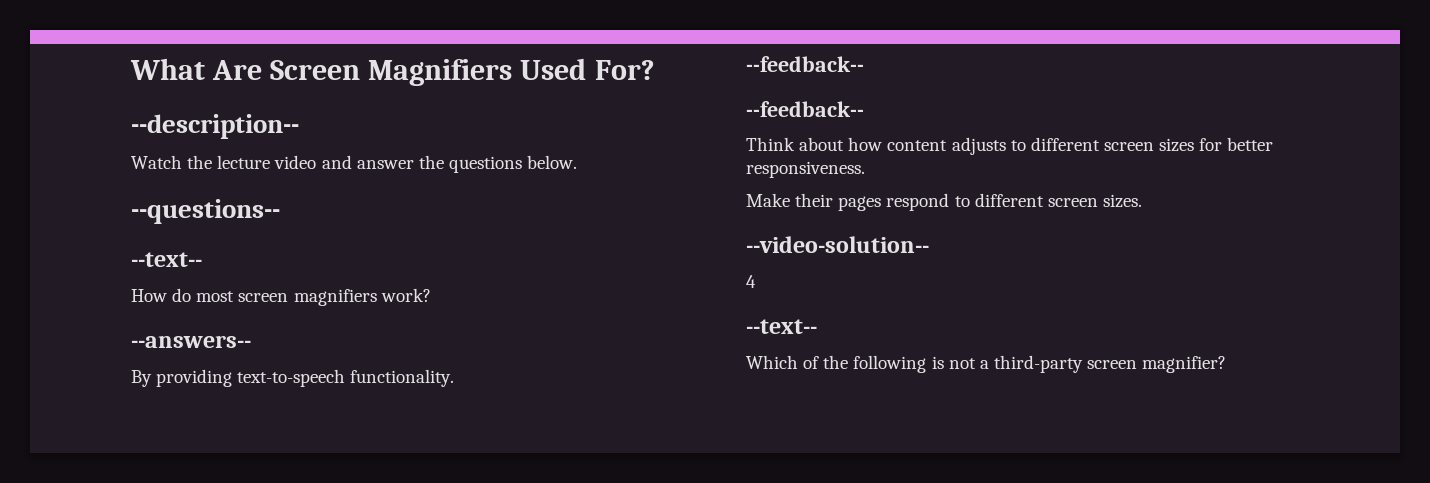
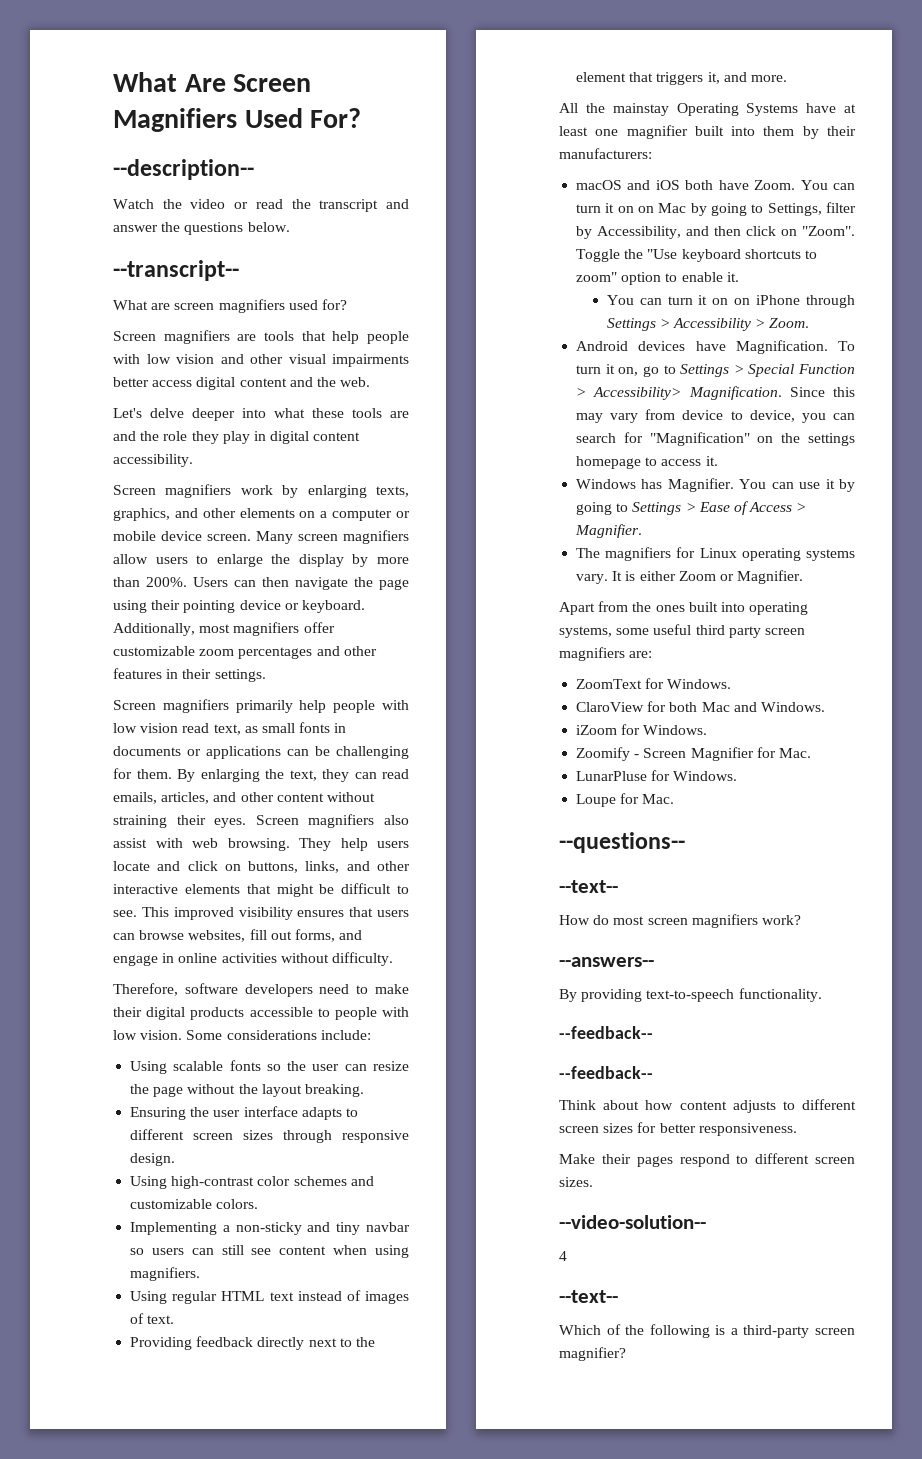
- Watch the lecture video and answer the questions below.
+ Watch the video or read the transcript and answer the questions below.
+ --transcript--
+ What are screen magnifiers used for?
+ Screen magnifiers are tools that help people with low vision and other visual impairments better access digital content and the web.
+ Let's delve deeper into what these tools are and the role they play in digital content accessibility.
+ Screen magnifiers work by enlarging texts, graphics, and other elements on a computer or mobile device screen. Many screen magnifiers allow users to enlarge the display by more than 200%. Users can then navigate the page using their pointing device or keyboard. Additionally, most magnifiers offer customizable zoom percentages and other features in their settings.
+ Screen magnifiers primarily help people with low vision read text, as small fonts in documents or applications can be challenging for them. By enlarging the text, they can read emails, articles, and other content without straining their eyes. Screen magnifiers also assist with web browsing. They help users locate and click on buttons, links, and other interactive elements that might be difficult to see. This improved visibility ensures that users can browse websites, fill out forms, and engage in online activities without difficulty.
+ Therefore, software developers need to make their digital products accessible to people with low vision. Some considerations include:
+ Using scalable fonts so the user can resize the page without the layout breaking.
+ Ensuring the user interface adapts to different screen sizes through responsive design.
+ Using high-contrast color schemes and customizable colors.
+ Implementing a non-sticky and tiny navbar so users can still see content when using magnifiers.
+ Using regular HTML text instead of images of text.
+ Providing feedback directly next to the element that triggers it, and more.
+ All the mainstay Operating Systems have at least one magnifier built into them by their manufacturers:
+ macOS and iOS both have Zoom. You can turn it on on Mac by going to Settings, filter by Accessibility, and then click on "Zoom". Toggle the "Use keyboard shortcuts to zoom" option to enable it.
+ You can turn it on on iPhone through Settings > Accessibility > Zoom.
+ Android devices have Magnification. To turn it on, go to Settings > Special Function > Accessibility> Magnification. Since this may vary from device to device, you can search for "Magnification" on the settings homepage to access it.
+ Windows has Magnifier. You can use it by going to Settings > Ease of Access > Magnifier.
+ The magnifiers for Linux operating systems vary. It is either Zoom or Magnifier.
+ Apart from the ones built into operating systems, some useful third party screen magnifiers are:
+ ZoomText for Windows.
+ ClaroView for both Mac and Windows.
+ iZoom for Windows.
+ Zoomify - Screen Magnifier for Mac.
+ LunarPluse for Windows.
+ Loupe for Mac.
- Which of the following is not a third-party screen magnifier?
+ Which of the following is a third-party screen magnifier?

